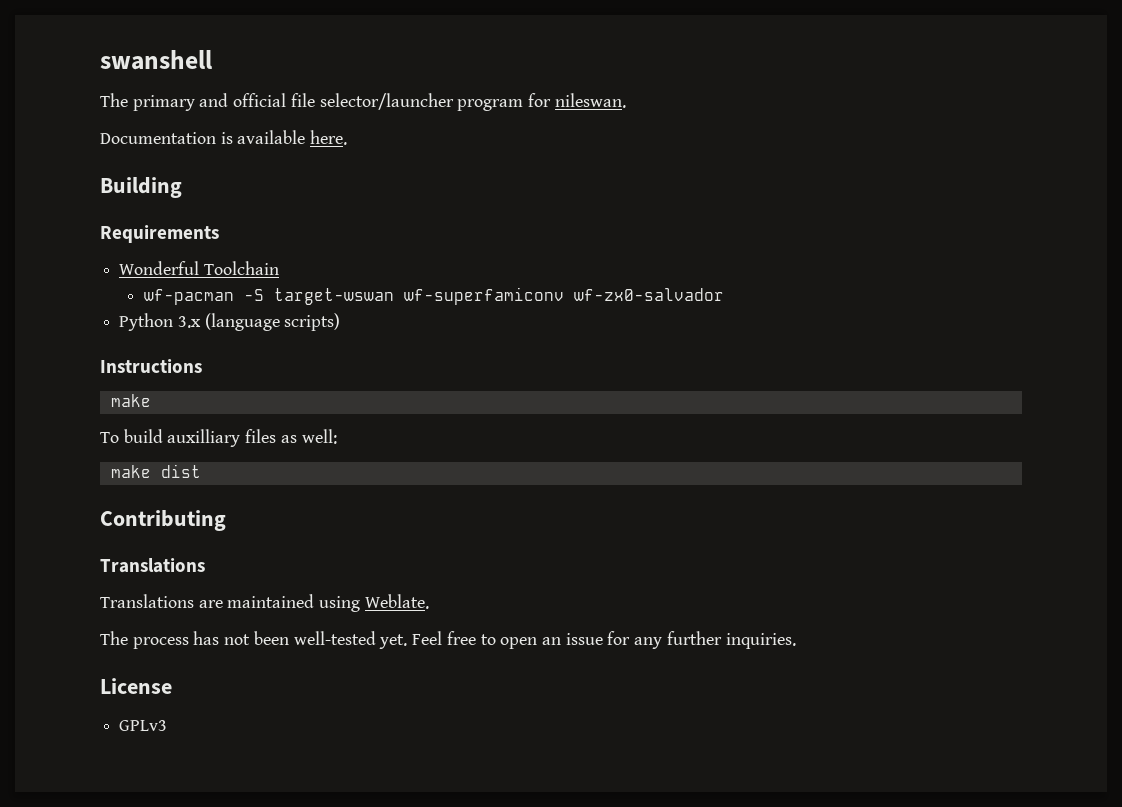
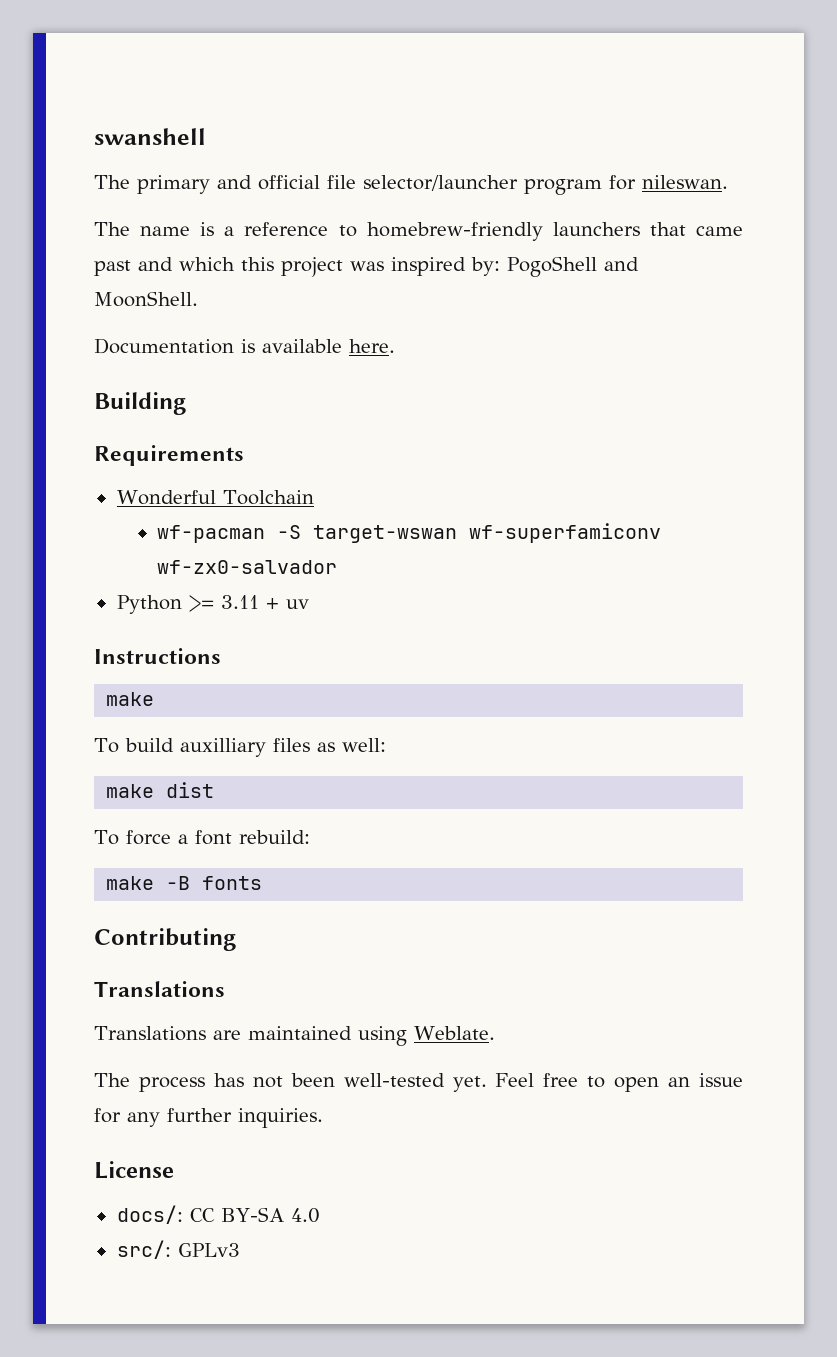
+ The name is a reference to homebrew-friendly launchers that came past and which this project was inspired by: PogoShell and MoonShell.
- Python 3.x (language scripts)
+ Python >= 3.11 + uv
+ To force a font rebuild:
+ make -B fonts
- GPLv3
+ docs/: CC BY-SA 4.0
+ src/: GPLv3

